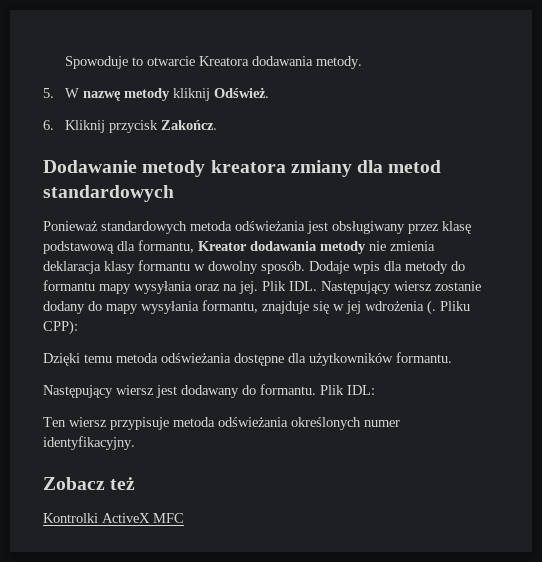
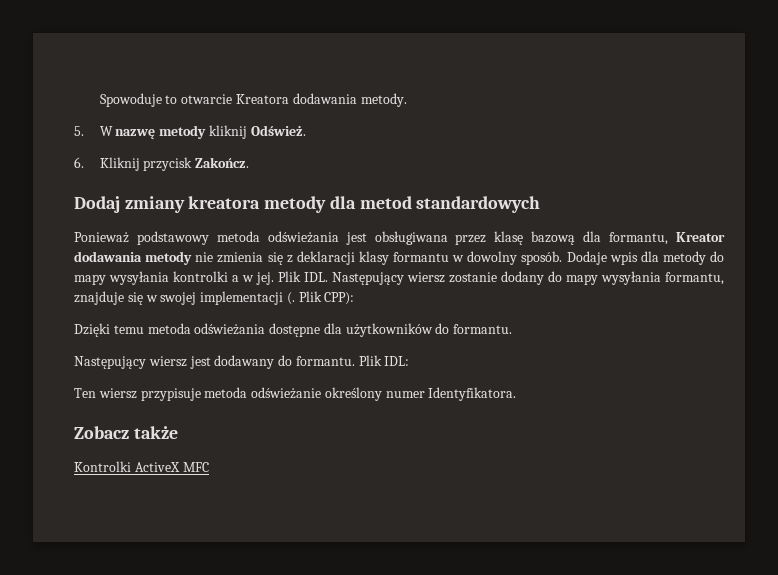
- Dodawanie metody kreatora zmiany dla metod standardowych
+ Dodaj zmiany kreatora metody dla metod standardowych
- Ponieważ standardowych metoda odświeżania jest obsługiwany przez klasę podstawową dla formantu, Kreator dodawania metody nie zmienia deklaracja klasy formantu w dowolny sposób.
+ Ponieważ podstawowy metoda odświeżania jest obsługiwana przez klasę bazową dla formantu, Kreator dodawania metody nie zmienia się z deklaracji klasy formantu w dowolny sposób.
- Dodaje wpis dla metody do formantu mapy wysyłania oraz na jej.
+ Dodaje wpis dla metody do mapy wysyłania kontrolki a w jej.
- Plik IDL. Następujący wiersz zostanie dodany do mapy wysyłania formantu, znajduje się w jej wdrożenia (. Pliku CPP):
+ Plik IDL. Następujący wiersz zostanie dodany do mapy wysyłania formantu, znajduje się w swojej implementacji (. Plik CPP):
- Dzięki temu metoda odświeżania dostępne dla użytkowników formantu.
+ Dzięki temu metoda odświeżania dostępne dla użytkowników do formantu.
- Ten wiersz przypisuje metoda odświeżania określonych numer identyfikacyjny.
+ Ten wiersz przypisuje metoda odświeżanie określony numer Identyfikatora.
- Zobacz też
+ Zobacz także

